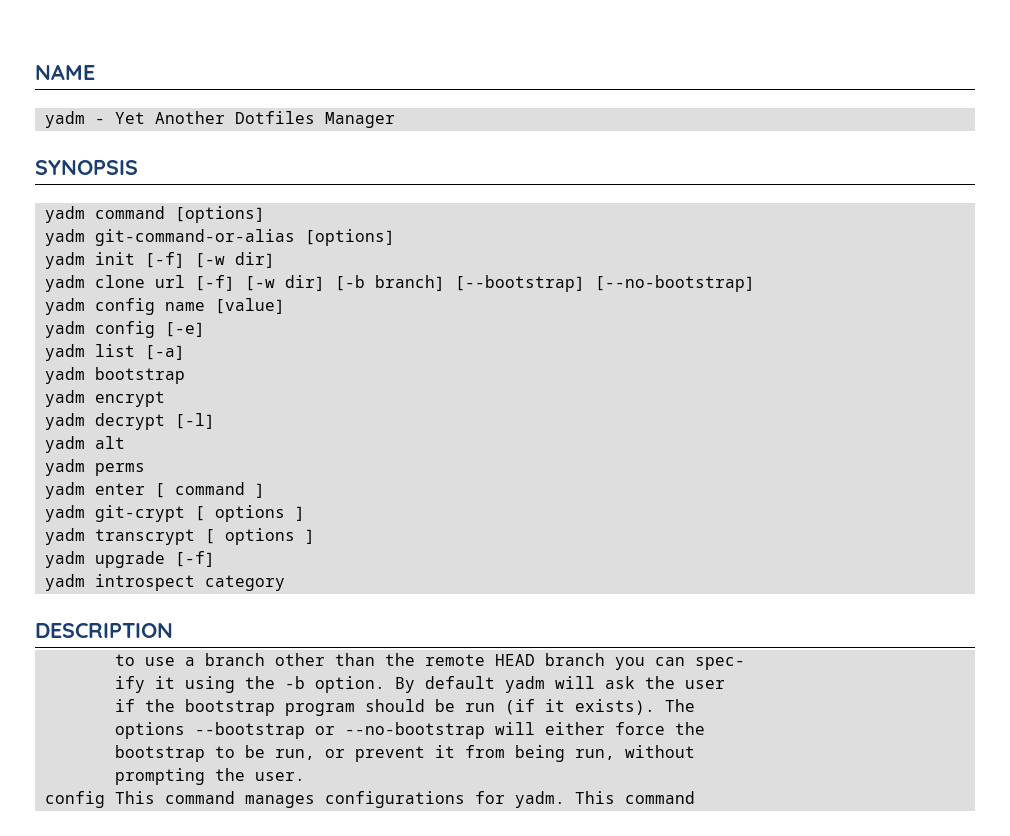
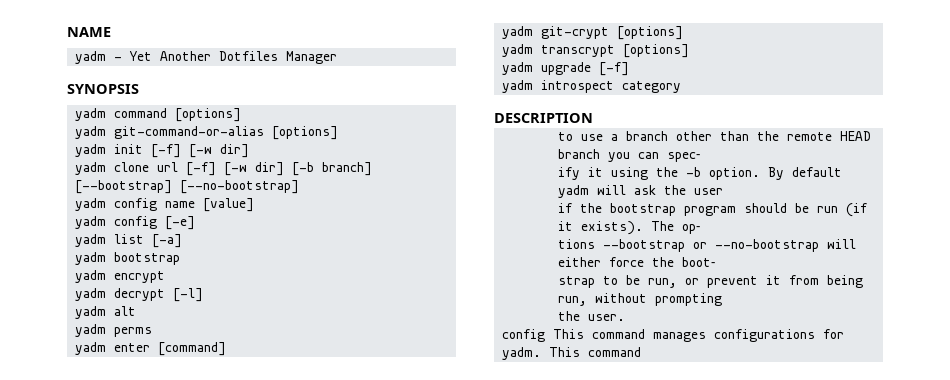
- yadm enter [ command ]
+ yadm enter [command]
- yadm git-crypt [ options ]
+ yadm git-crypt [options]
- yadm transcrypt [ options ]
+ yadm transcrypt [options]
- The
- options --bootstrap or --no-bootstrap will either force the
- bootstrap to be run, or prevent it from being run, without
- prompting the user.
+ The op‐
+ tions --bootstrap or --no-bootstrap will either force the boot‐
+ strap to be run, or prevent it from being run, without prompting
+ the user.

